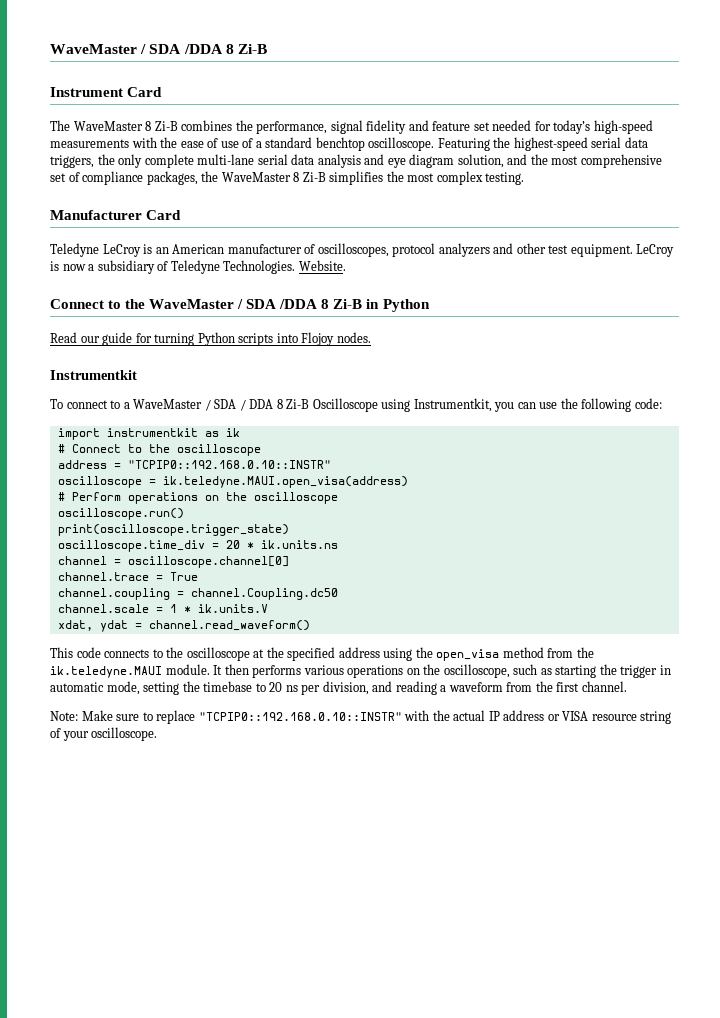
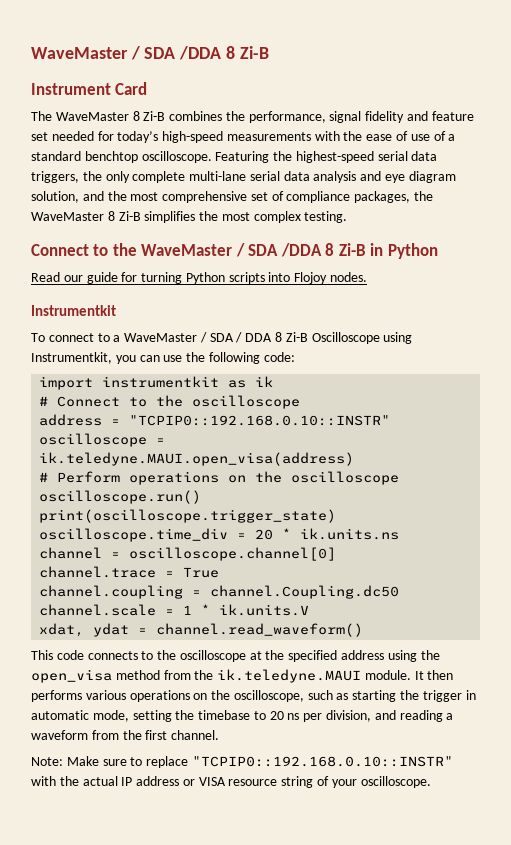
- Manufacturer Card
- Teledyne LeCroy is an American manufacturer of oscilloscopes, protocol analyzers and other test equipment. LeCroy is now a subsidiary of Teledyne Technologies. Website.

